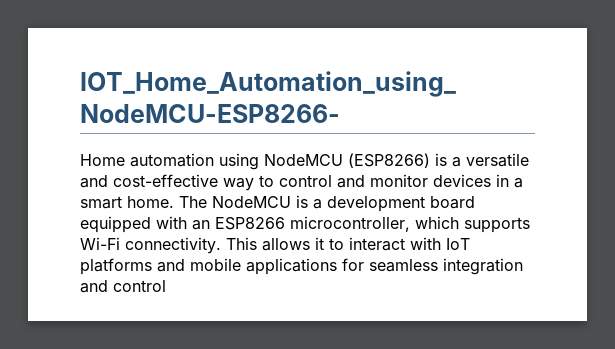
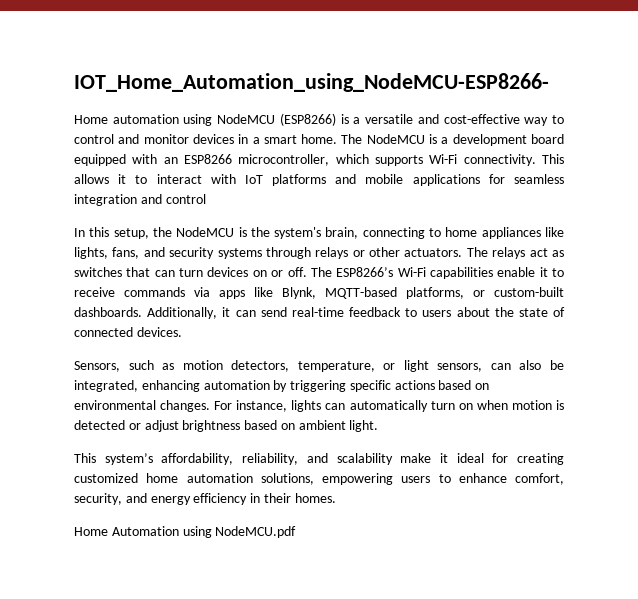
+ In this setup, the NodeMCU is the system's brain, connecting to home appliances like lights, fans, and security systems through relays or other actuators. The relays act as switches that can turn devices on or off. The ESP8266’s Wi-Fi capabilities enable it to receive commands via apps like Blynk, MQTT-based platforms, or custom-built dashboards. Additionally, it can send real-time feedback to users about the state of connected devices.
+ Sensors, such as motion detectors, temperature, or light sensors, can also be integrated, enhancing automation by triggering specific actions based on environmental changes. For instance, lights can automatically turn on when motion is detected or adjust brightness based on ambient light.
+ This system’s affordability, reliability, and scalability make it ideal for creating customized home automation solutions, empowering users to enhance comfort, security, and energy efficiency in their homes.
+ Home Automation using NodeMCU.pdf

